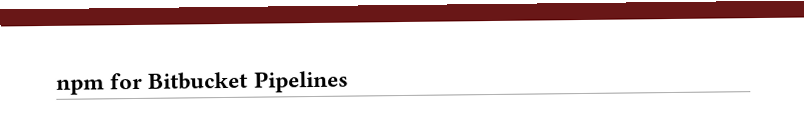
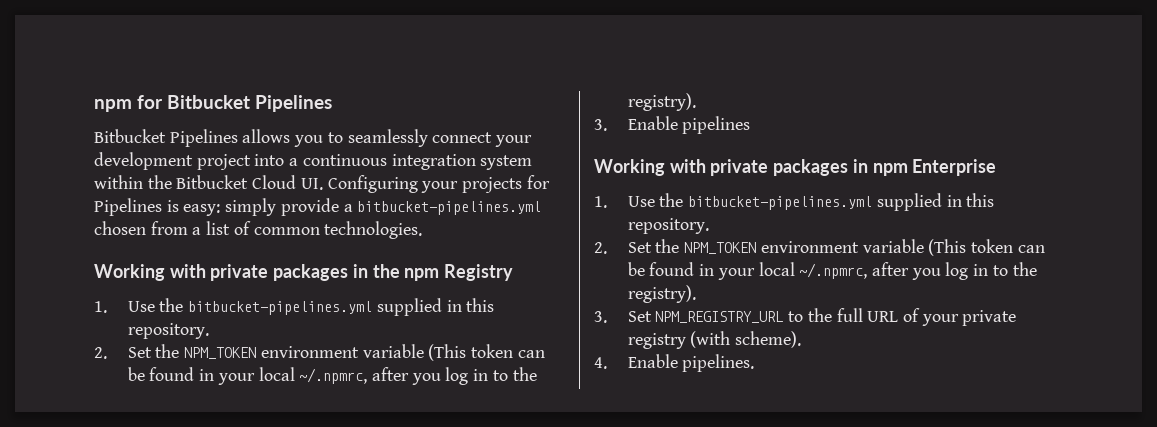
+ Bitbucket Pipelines allows you to seamlessly connect your development project into a continuous integration system within the Bitbucket Cloud UI. Configuring your projects for Pipelines is easy: simply provide a bitbucket-pipelines.yml chosen from a list of common technologies.
+ Working with private packages in the npm Registry
+ 1. Use the bitbucket-pipelines.yml supplied in this repository.
+ 2. Set the NPM_TOKEN environment variable (This token can be found in your local ~/.npmrc, after you log in to the registry).
+ 3. Enable pipelines
+ Working with private packages in npm Enterprise
+ 1. Use the bitbucket-pipelines.yml supplied in this repository.
+ 2. Set the NPM_TOKEN environment variable (This token can be found in your local ~/.npmrc, after you log in to the registry).
+ 3. Set NPM_REGISTRY_URL to the full URL of your private registry (with scheme).
+ 4. Enable pipelines.

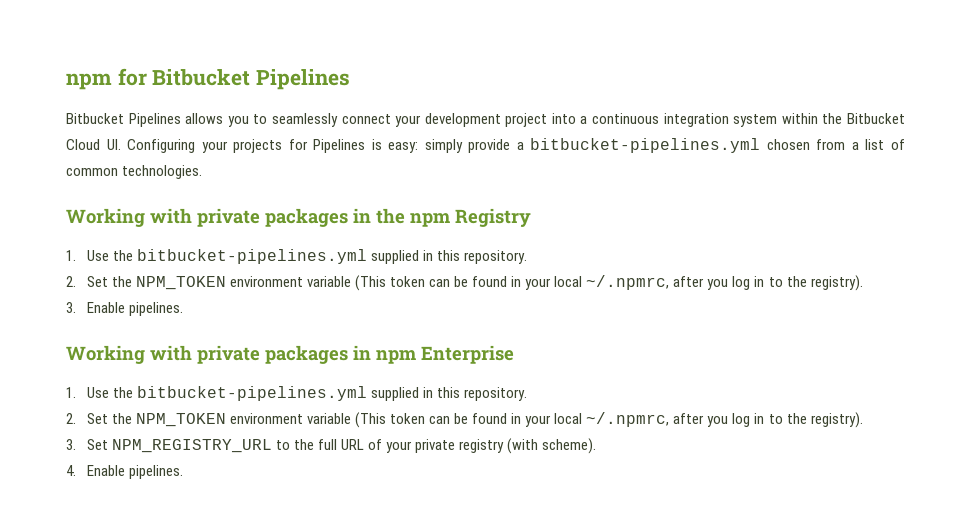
- 3. Enable pipelines
+ 3. Enable pipelines.

